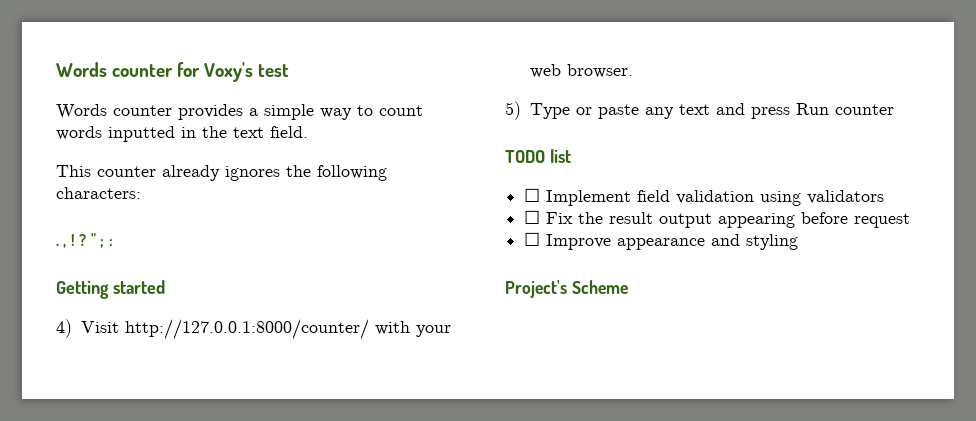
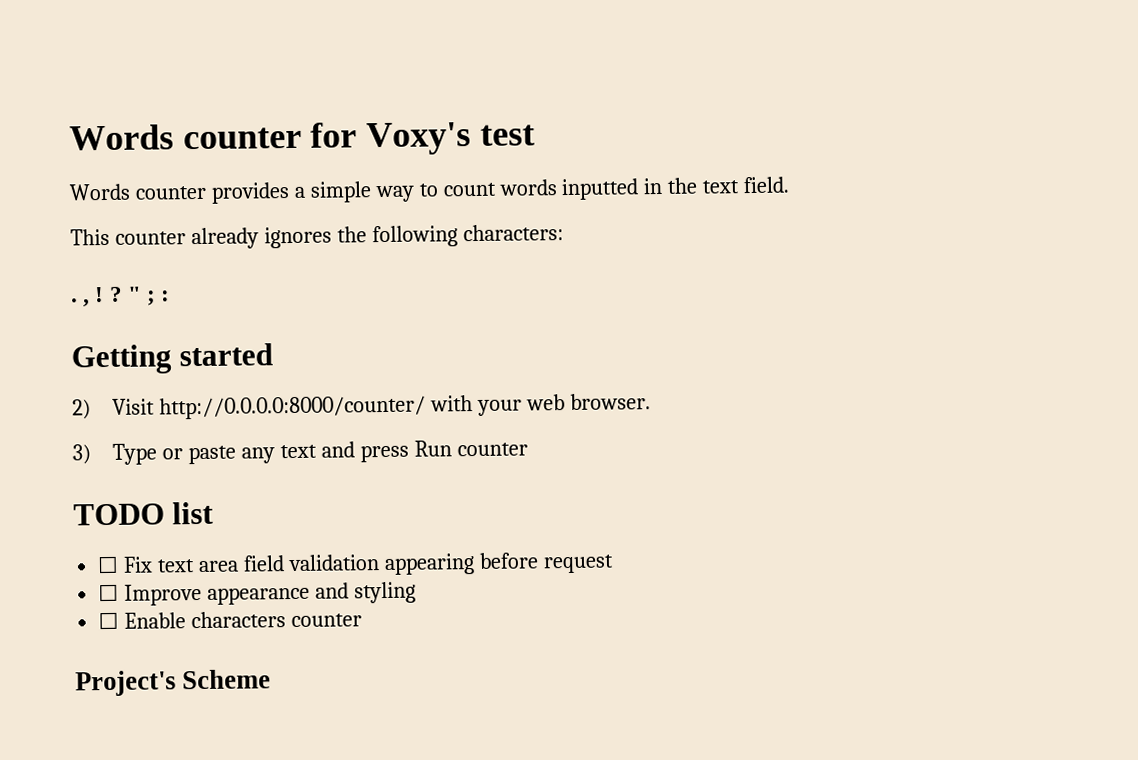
- 4) Visit http://127.0.0.1:8000/counter/ with your web browser.
+ 2) Visit http://0.0.0.0:8000/counter/ with your web browser.
- 5) Type or paste any text and press Run counter
+ 3) Type or paste any text and press Run counter
- ☐ Implement field validation using validators
- ☐ Fix the result output appearing before request
+ ☐ Fix text area field validation appearing before request
+ ☐ Enable characters counter

